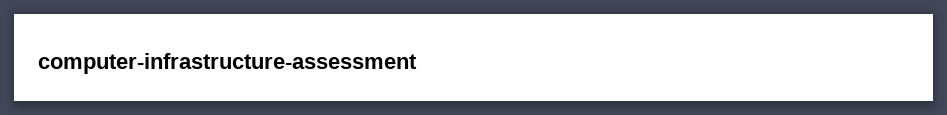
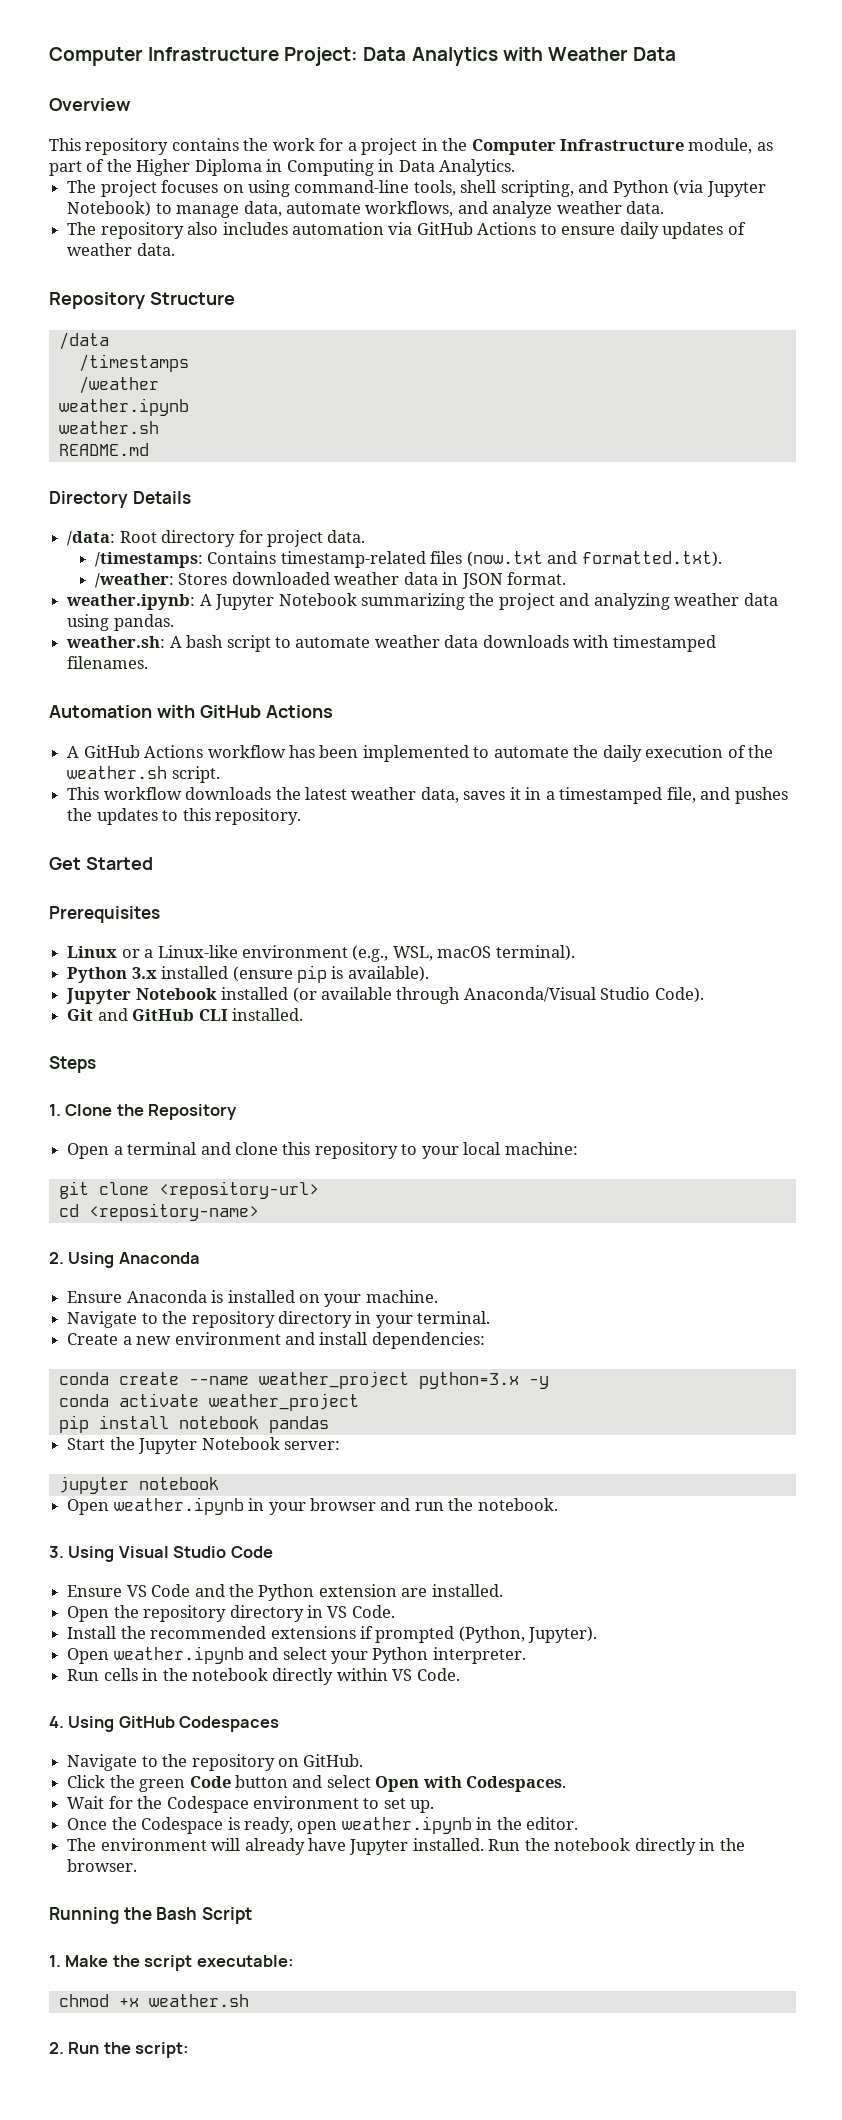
- computer-infrastructure-assessment
+ Computer Infrastructure Project: Data Analytics with Weather Data
+ Overview
+ This repository contains the work for a project in the Computer Infrastructure module, as part of the Higher Diploma in Computing in Data Analytics.
+ The project focuses on using command-line tools, shell scripting, and Python (via Jupyter Notebook) to manage data, automate workflows, and analyze weather data.
+ The repository also includes automation via GitHub Actions to ensure daily updates of weather data.
+ Repository Structure
+ /data
+ /timestamps
+ /weather
+ weather.ipynb
+ weather.sh
+ README.md
+ Directory Details
+ /data: Root directory for project data.
+ /timestamps: Contains timestamp-related files (now.txt and formatted.txt).
+ /weather: Stores downloaded weather data in JSON format.
+ weather.ipynb: A Jupyter Notebook summarizing the project and analyzing weather data using pandas.
+ weather.sh: A bash script to automate weather data downloads with timestamped filenames.
+ Automation with GitHub Actions
+ A GitHub Actions workflow has been implemented to automate the daily execution of the weather.sh script.
+ This workflow downloads the latest weather data, saves it in a timestamped file, and pushes the updates to this repository.
+ Get Started
+ Prerequisites
+ Linux or a Linux-like environment (e.g., WSL, macOS terminal).
+ Python 3.x installed (ensure pip is available).
+ Jupyter Notebook installed (or available through Anaconda/Visual Studio Code).
+ Git and GitHub CLI installed.
+ Steps
+ 1. Clone the Repository
+ Open a terminal and clone this repository to your local machine:
+ git clone <repository-url>
+ cd <repository-name>
+ 2. Using Anaconda
+ Ensure Anaconda is installed on your machine.
+ Navigate to the repository directory in your terminal.
+ Create a new environment and install dependencies:
+ conda create --name weather_project python=3.x -y
+ conda activate weather_project
+ pip install notebook pandas
+ Start the Jupyter Notebook server:
+ jupyter notebook
+ Open weather.ipynb in your browser and run the notebook.
+ 3. Using Visual Studio Code
+ Ensure VS Code and the Python extension are installed.
+ Open the repository directory in VS Code.
+ Install the recommended extensions if prompted (Python, Jupyter).
+ Open weather.ipynb and select your Python interpreter.
+ Run cells in the notebook directly within VS Code.
+ 4. Using GitHub Codespaces
+ Navigate to the repository on GitHub.
+ Click the green Code button and select Open with Codespaces.
+ Wait for the Codespace environment to set up.
+ Once the Codespace is ready, open weather.ipynb in the editor.
+ The environment will already have Jupyter installed. Run the notebook directly in the browser.
+ Running the Bash Script
+ 1. Make the script executable:
+ chmod +x weather.sh
+ 2. Run the script:

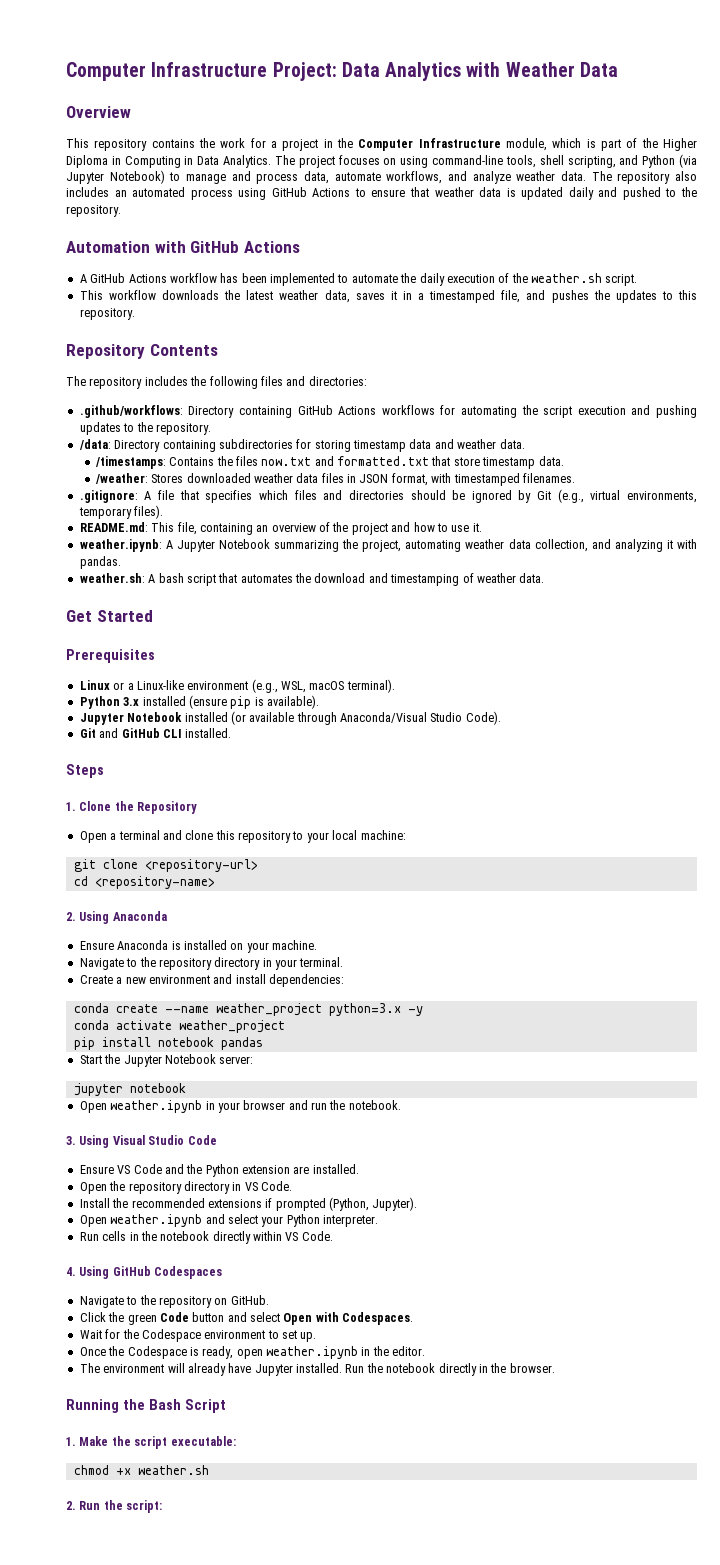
- This repository contains the work for a project in the Computer Infrastructure module, as part of the Higher Diploma in Computing in Data Analytics.
- The project focuses on using command-line tools, shell scripting, and Python (via Jupyter Notebook) to manage data, automate workflows, and analyze weather data.
- The repository also includes automation via GitHub Actions to ensure daily updates of weather data.
- Repository Structure
- /data
- /timestamps
- /weather
- weather.ipynb
- weather.sh
- README.md
- Directory Details
- /data: Root directory for project data.
- /timestamps: Contains timestamp-related files (now.txt and formatted.txt).
- /weather: Stores downloaded weather data in JSON format.
- weather.ipynb: A Jupyter Notebook summarizing the project and analyzing weather data using pandas.
- weather.sh: A bash script to automate weather data downloads with timestamped filenames.
+ This repository contains the work for a project in the Computer Infrastructure module, which is part of the Higher Diploma in Computing in Data Analytics. The project focuses on using command-line tools, shell scripting, and Python (via Jupyter Notebook) to manage and process data, automate workflows, and analyze weather data. The repository also includes an automated process using GitHub Actions to ensure that weather data is updated daily and pushed to the repository.
+ Repository Contents
+ The repository includes the following files and directories:
+ .github/workflows: Directory containing GitHub Actions workflows for automating the script execution and pushing updates to the repository.
+ /data: Directory containing subdirectories for storing timestamp data and weather data.
+ /timestamps: Contains the files now.txt and formatted.txt that store timestamp data.
+ /weather: Stores downloaded weather data files in JSON format, with timestamped filenames.
+ .gitignore: A file that specifies which files and directories should be ignored by Git (e.g., virtual environments, temporary files).
+ README.md: This file, containing an overview of the project and how to use it.
+ weather.ipynb: A Jupyter Notebook summarizing the project, automating weather data collection, and analyzing it with pandas.
+ weather.sh: A bash script that automates the download and timestamping of weather data.

